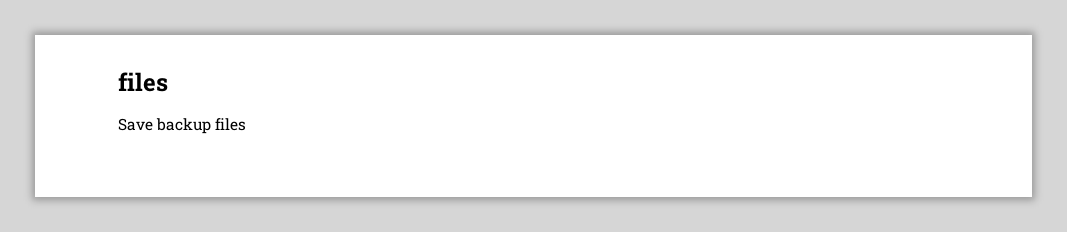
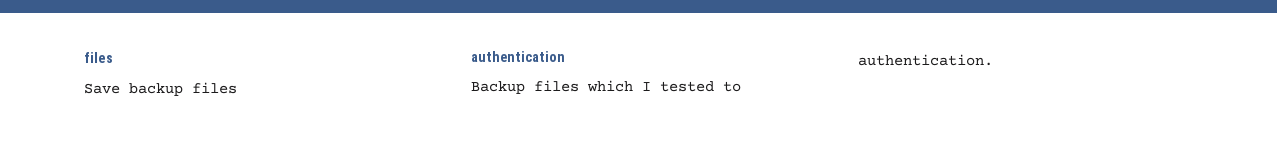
+ authentication
+ Backup files which I tested to authentication.

